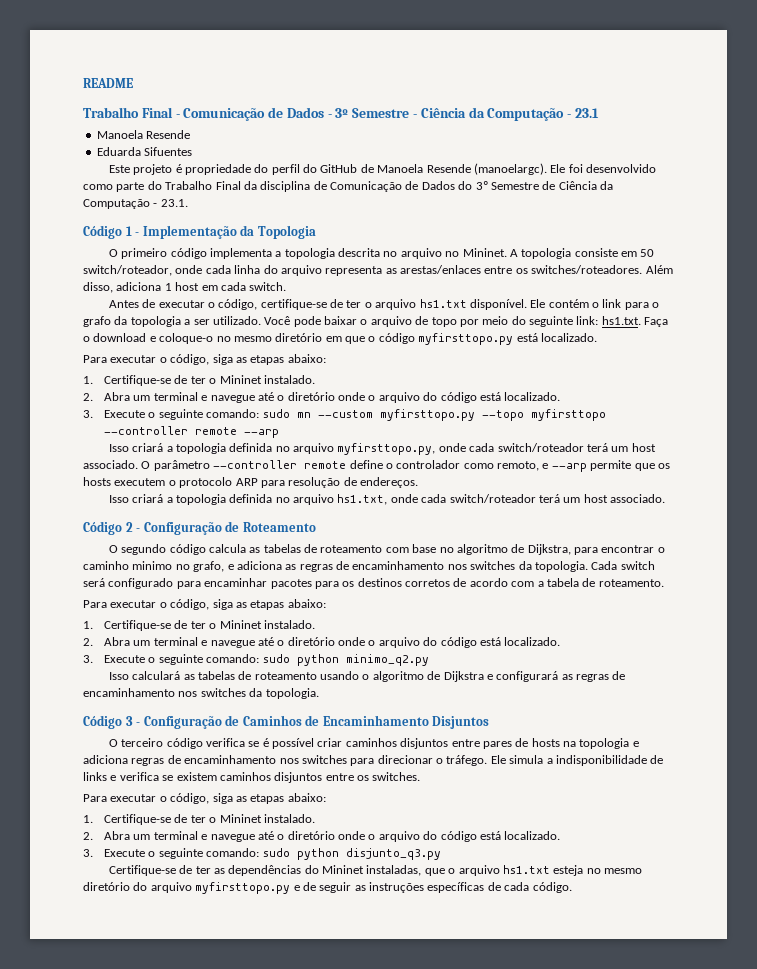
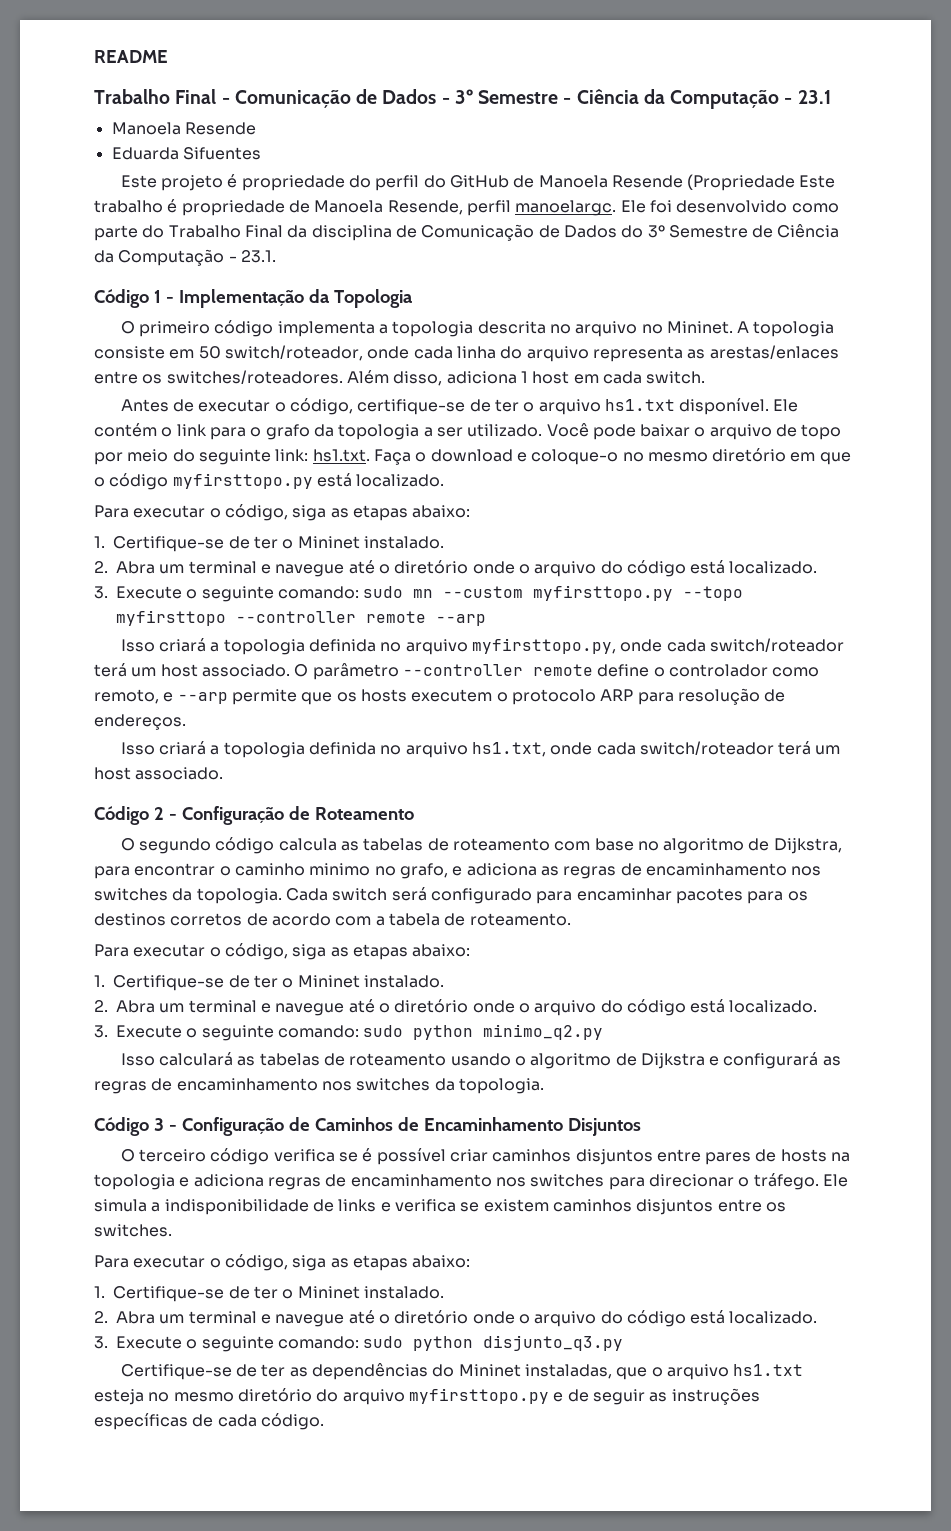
- Este projeto é propriedade do perfil do GitHub de Manoela Resende (manoelargc).
+ Este projeto é propriedade do perfil do GitHub de Manoela Resende (Propriedade Este trabalho é propriedade de Manoela Resende, perfil manoelargc.

